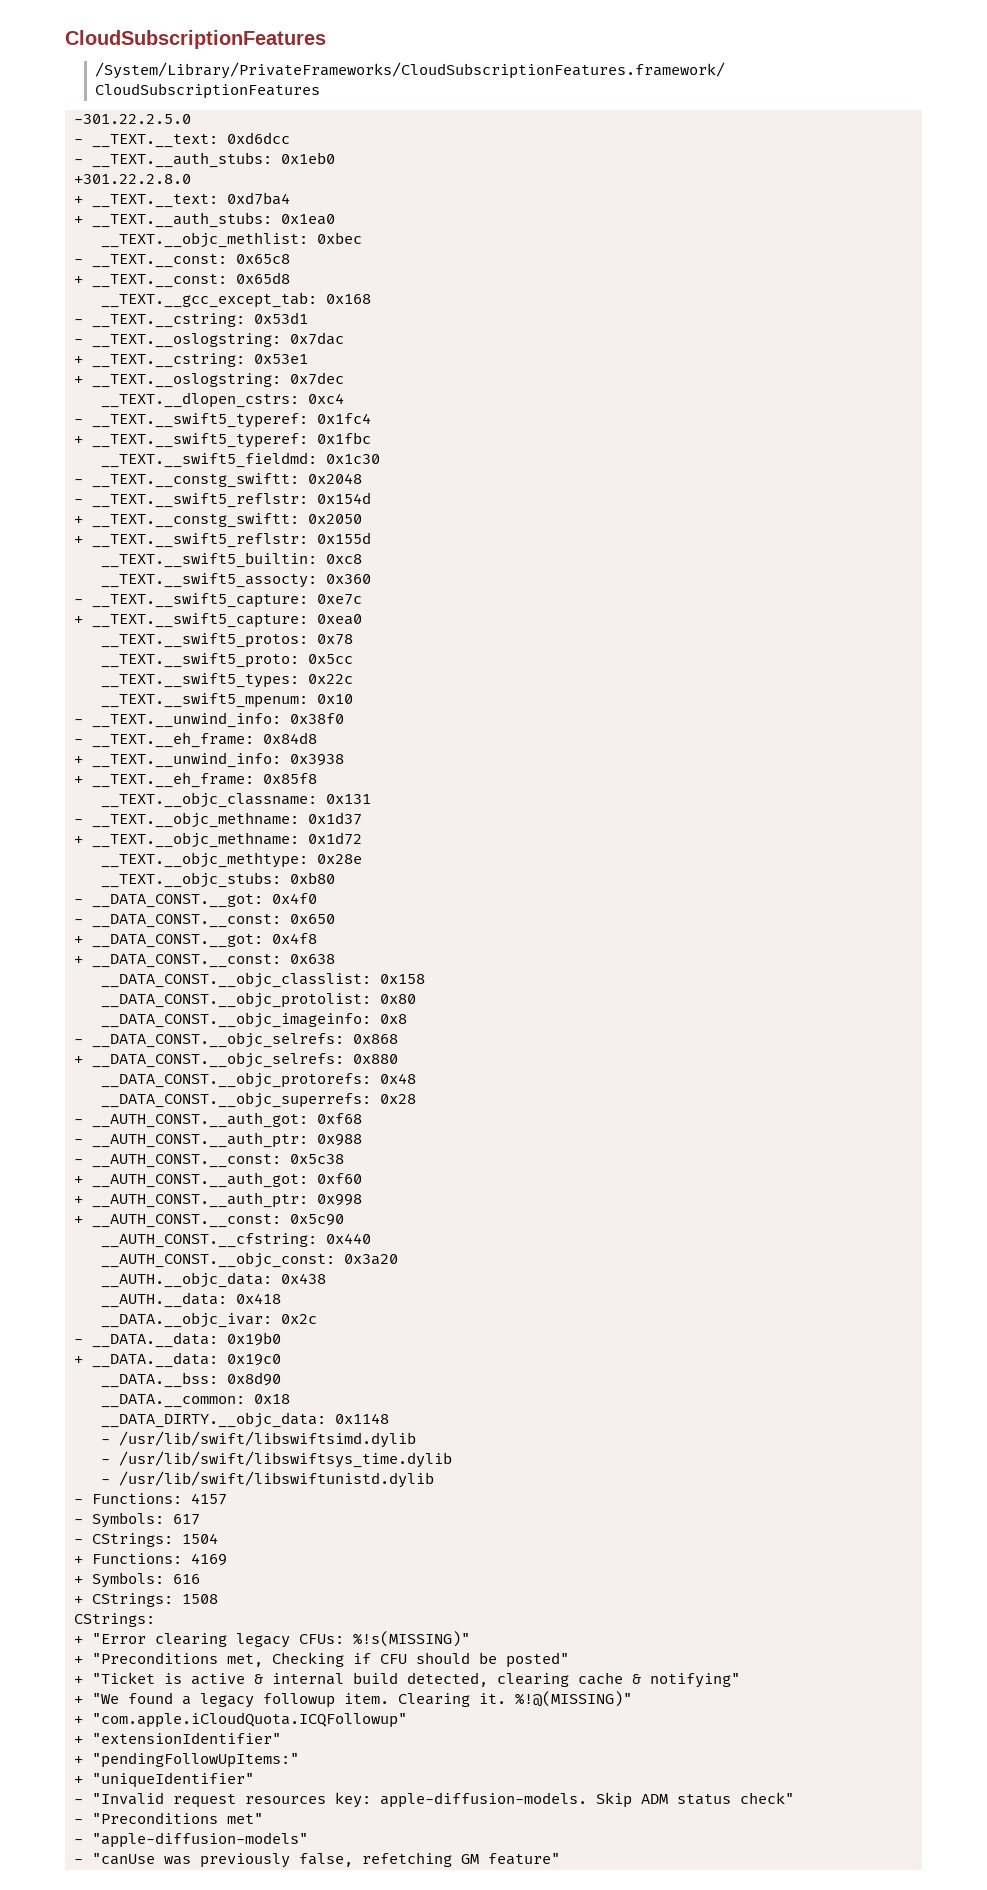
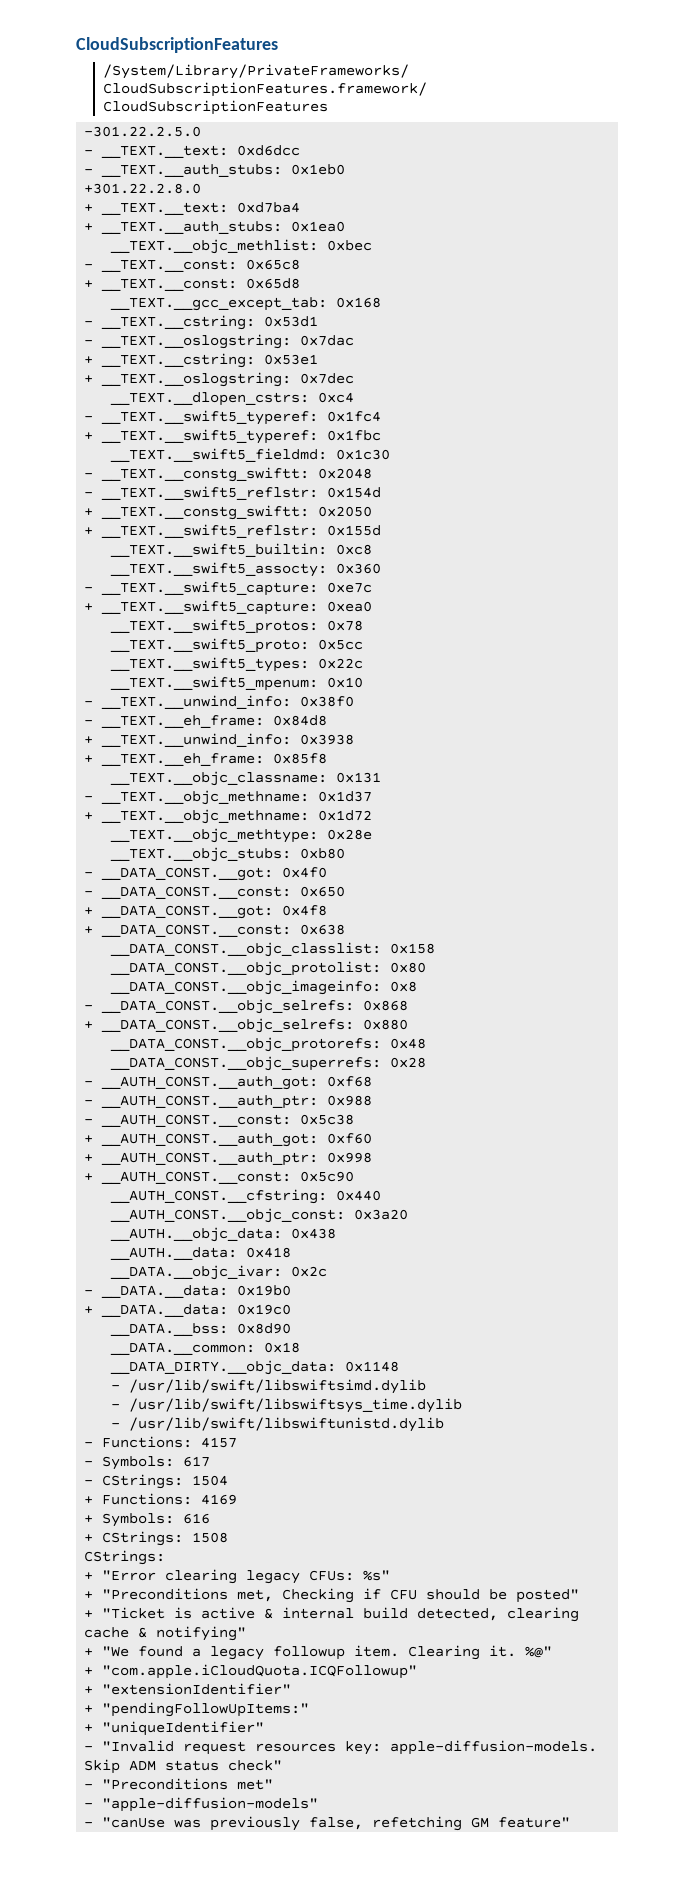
- + "Error clearing legacy CFUs: %!s(MISSING)"
+ + "Error clearing legacy CFUs: %s"
- %!@(MISSING)"
+ %@"

